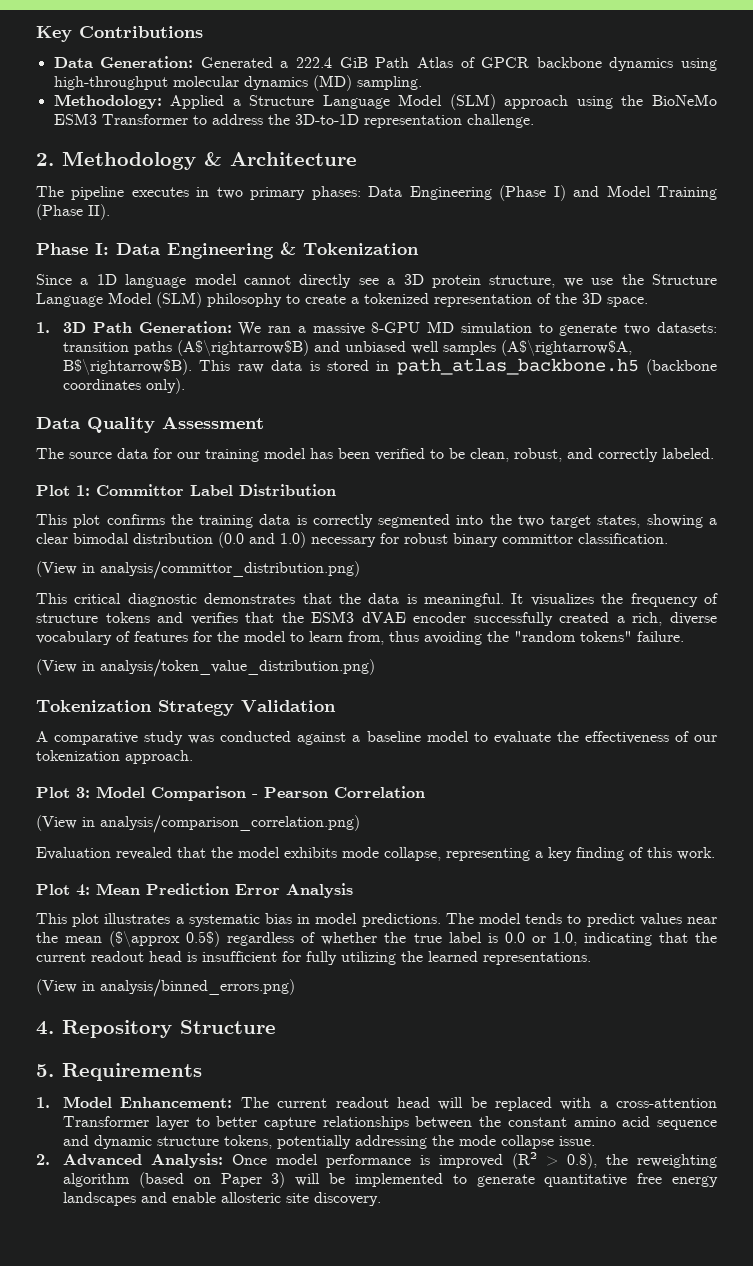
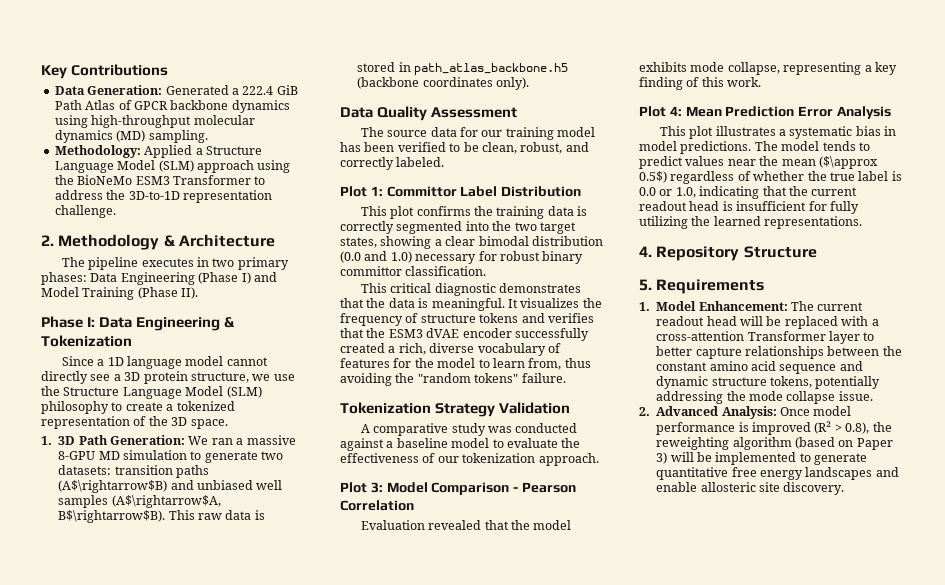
- (View in analysis/committor_distribution.png)
- (View in analysis/token_value_distribution.png)
- (View in analysis/comparison_correlation.png)
- (View in analysis/binned_errors.png)

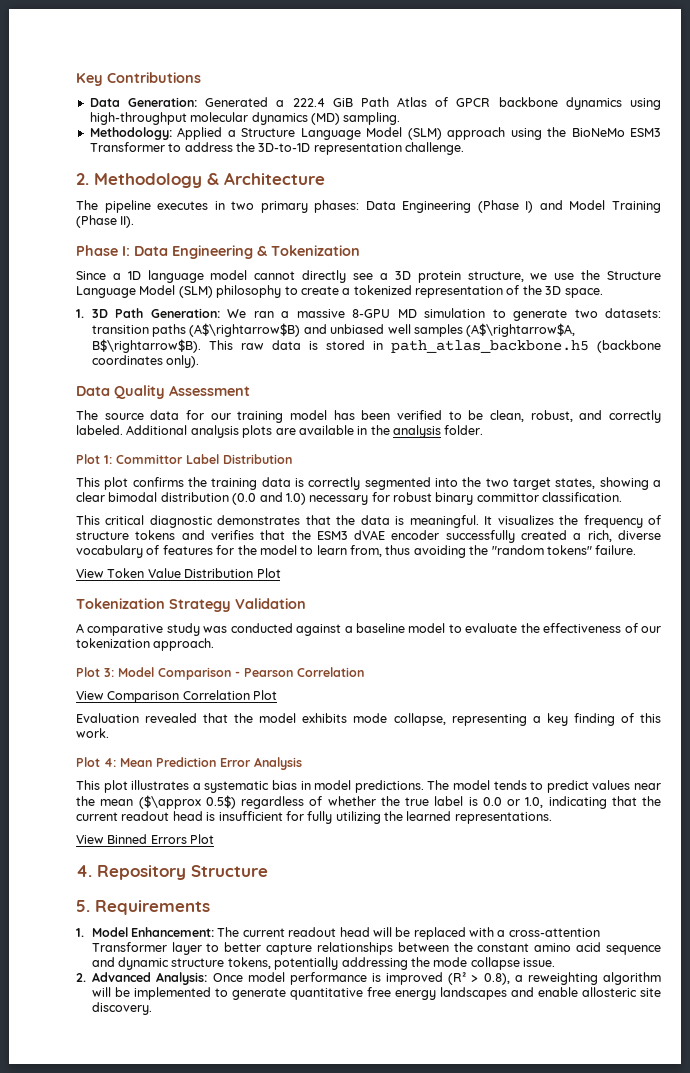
+ Additional analysis plots are available in the analysis folder.
+ View Token Value Distribution Plot
+ View Comparison Correlation Plot
+ View Binned Errors Plot
- 2. Advanced Analysis: Once model performance is improved (R² > 0.8), the reweighting algorithm (based on Paper 3) will be implemented to generate quantitative free energy landscapes and enable allosteric site discovery.
+ 2. Advanced Analysis: Once model performance is improved (R² > 0.8), a reweighting algorithm will be implemented to generate quantitative free energy landscapes and enable allosteric site discovery.

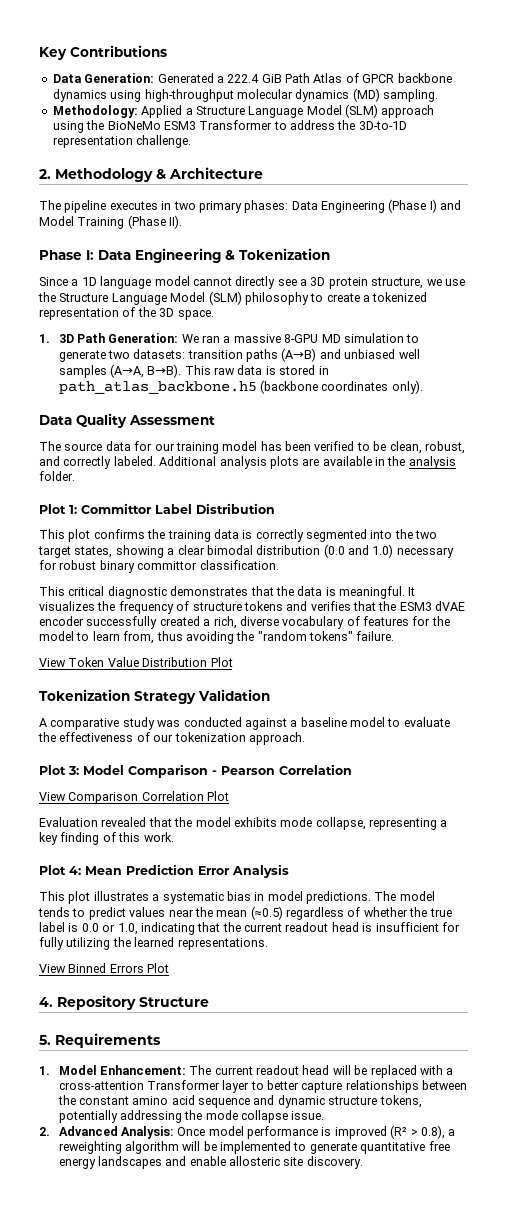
- 1. 3D Path Generation: We ran a massive 8-GPU MD simulation to generate two datasets: transition paths (A$\rightarrow$B) and unbiased well samples (A$\rightarrow$A, B$\rightarrow$B).
+ 1. 3D Path Generation: We ran a massive 8-GPU MD simulation to generate two datasets: transition paths (A→B) and unbiased well samples (A→A, B→B).
- The model tends to predict values near the mean ($\approx 0.5$) regardless of whether the true label is 0.0 or 1.0, indicating that the current readout head is insufficient for fully utilizing the learned representations.
+ The model tends to predict values near the mean (≈0.5) regardless of whether the true label is 0.0 or 1.0, indicating that the current readout head is insufficient for fully utilizing the learned representations.

